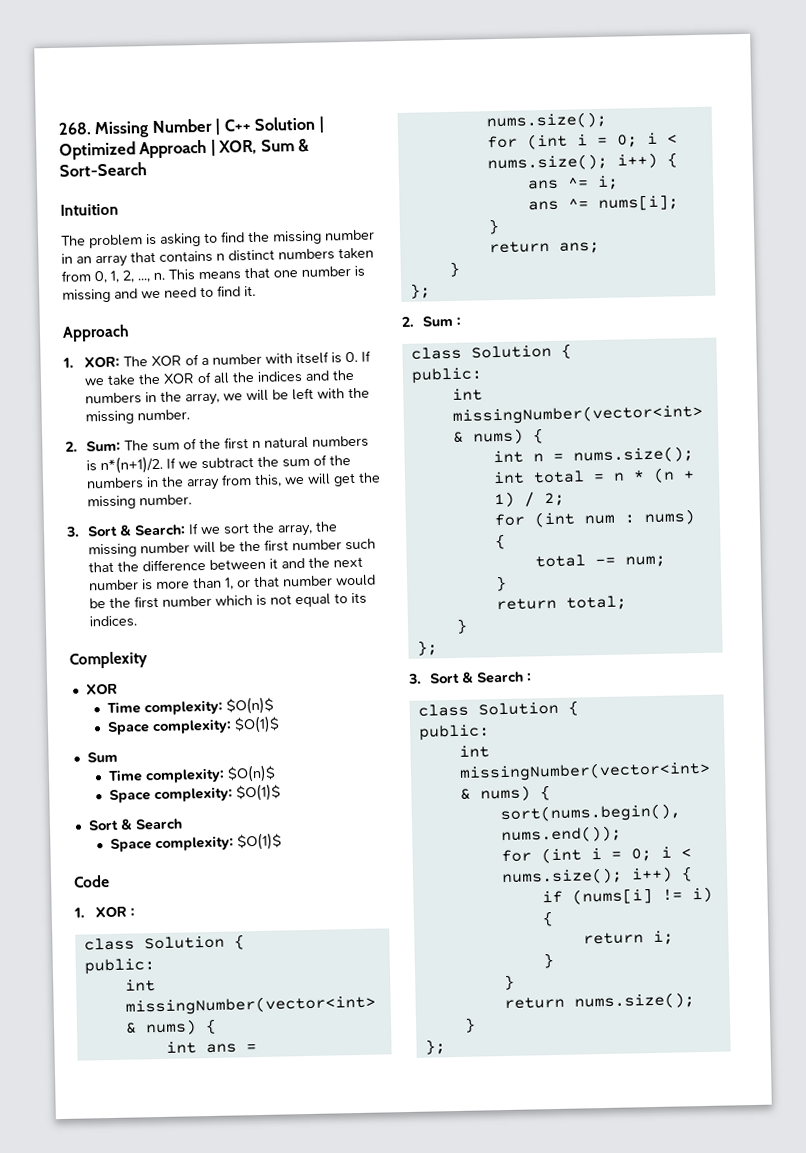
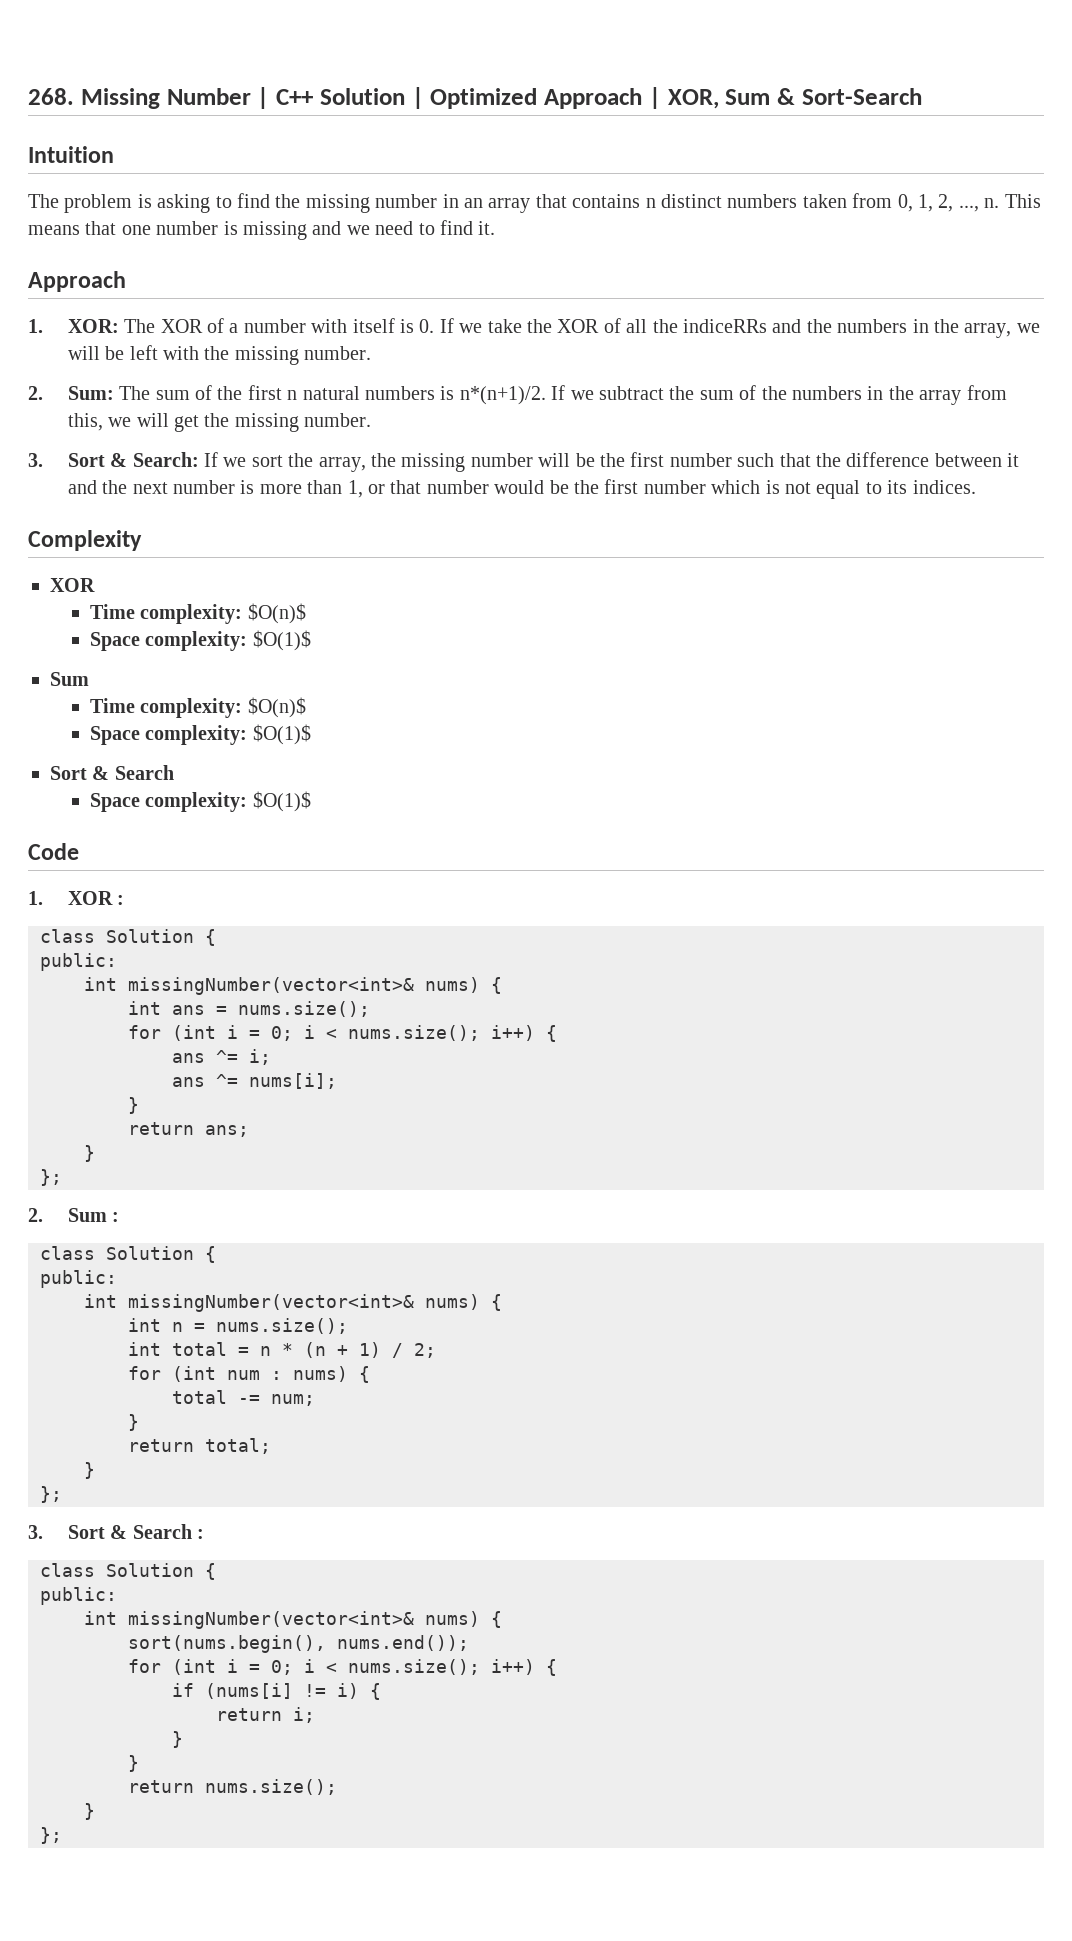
- 1. XOR: The XOR of a number with itself is 0. If we take the XOR of all the indices and the numbers in the array, we will be left with the missing number.
+ 1. XOR: The XOR of a number with itself is 0. If we take the XOR of all the indiceRRs and the numbers in the array, we will be left with the missing number.

